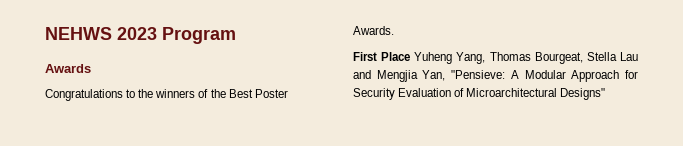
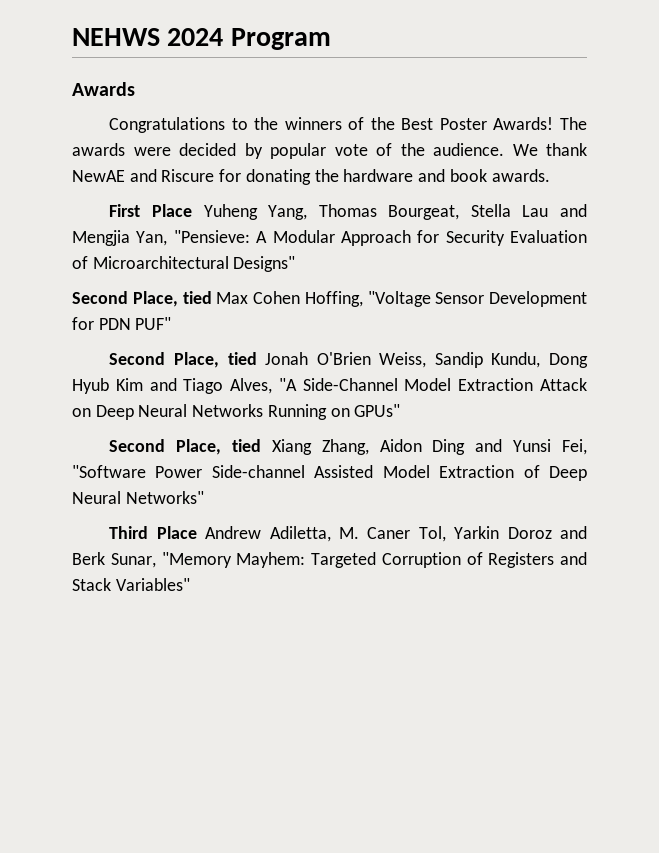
- NEHWS 2023 Program
+ NEHWS 2024 Program
- Congratulations to the winners of the Best Poster Awards.
+ Congratulations to the winners of the Best Poster Awards! The awards were decided by popular vote of the audience. We thank NewAE and Riscure for donating the hardware and book awards.
+ Second Place, tied Max Cohen Hoffing, "Voltage Sensor Development for PDN PUF"
+ Second Place, tied Jonah O'Brien Weiss, Sandip Kundu, Dong Hyub Kim and Tiago Alves, "A Side-Channel Model Extraction Attack on Deep Neural Networks Running on GPUs"
+ Second Place, tied Xiang Zhang, Aidon Ding and Yunsi Fei, "Software Power Side-channel Assisted Model Extraction of Deep Neural Networks"
+ Third Place Andrew Adiletta, M. Caner Tol, Yarkin Doroz and Berk Sunar, "Memory Mayhem: Targeted Corruption of Registers and Stack Variables"

